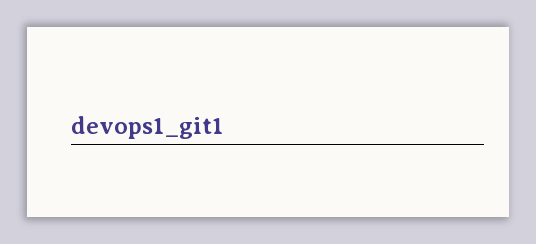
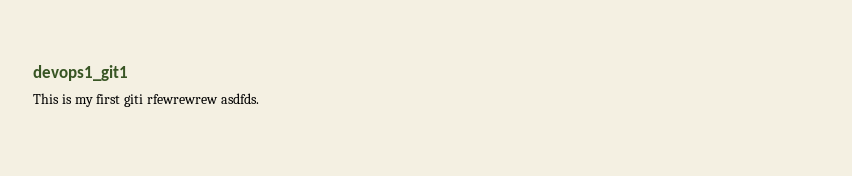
+ This is my first giti rfewrewrew asdfds.

